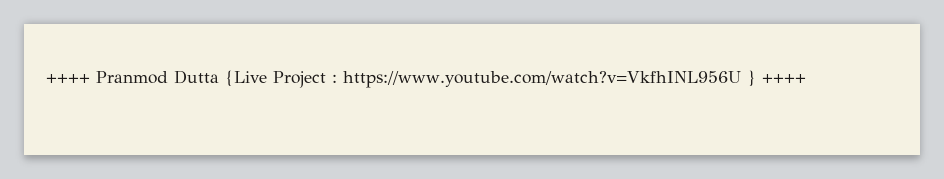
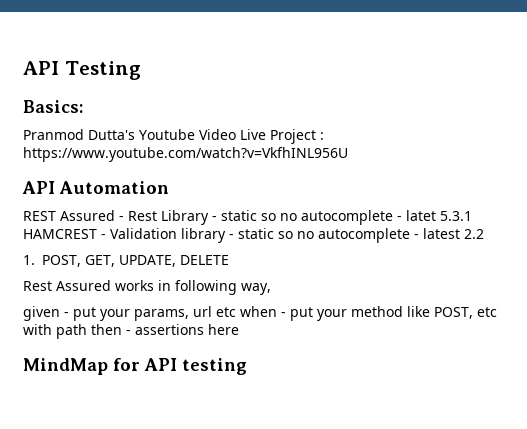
- ++++ Pranmod Dutta {Live Project : https://www.youtube.com/watch?v=VkfhINL956U } ++++
+ API Testing
+ Basics:
+ Pranmod Dutta's Youtube Video Live Project : https://www.youtube.com/watch?v=VkfhINL956U
+ API Automation
+ REST Assured - Rest Library - static so no autocomplete - latet 5.3.1 HAMCREST - Validation library - static so no autocomplete - latest 2.2
+ 1. POST, GET, UPDATE, DELETE
+ Rest Assured works in following way,
+ given - put your params, url etc when - put your method like POST, etc with path then - assertions here
+ MindMap for API testing

